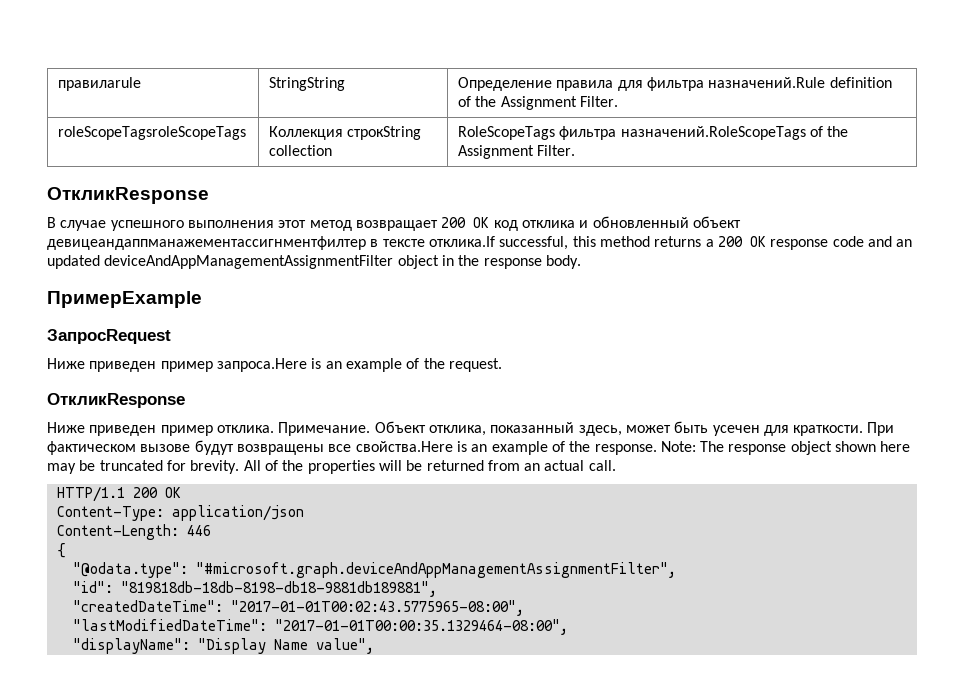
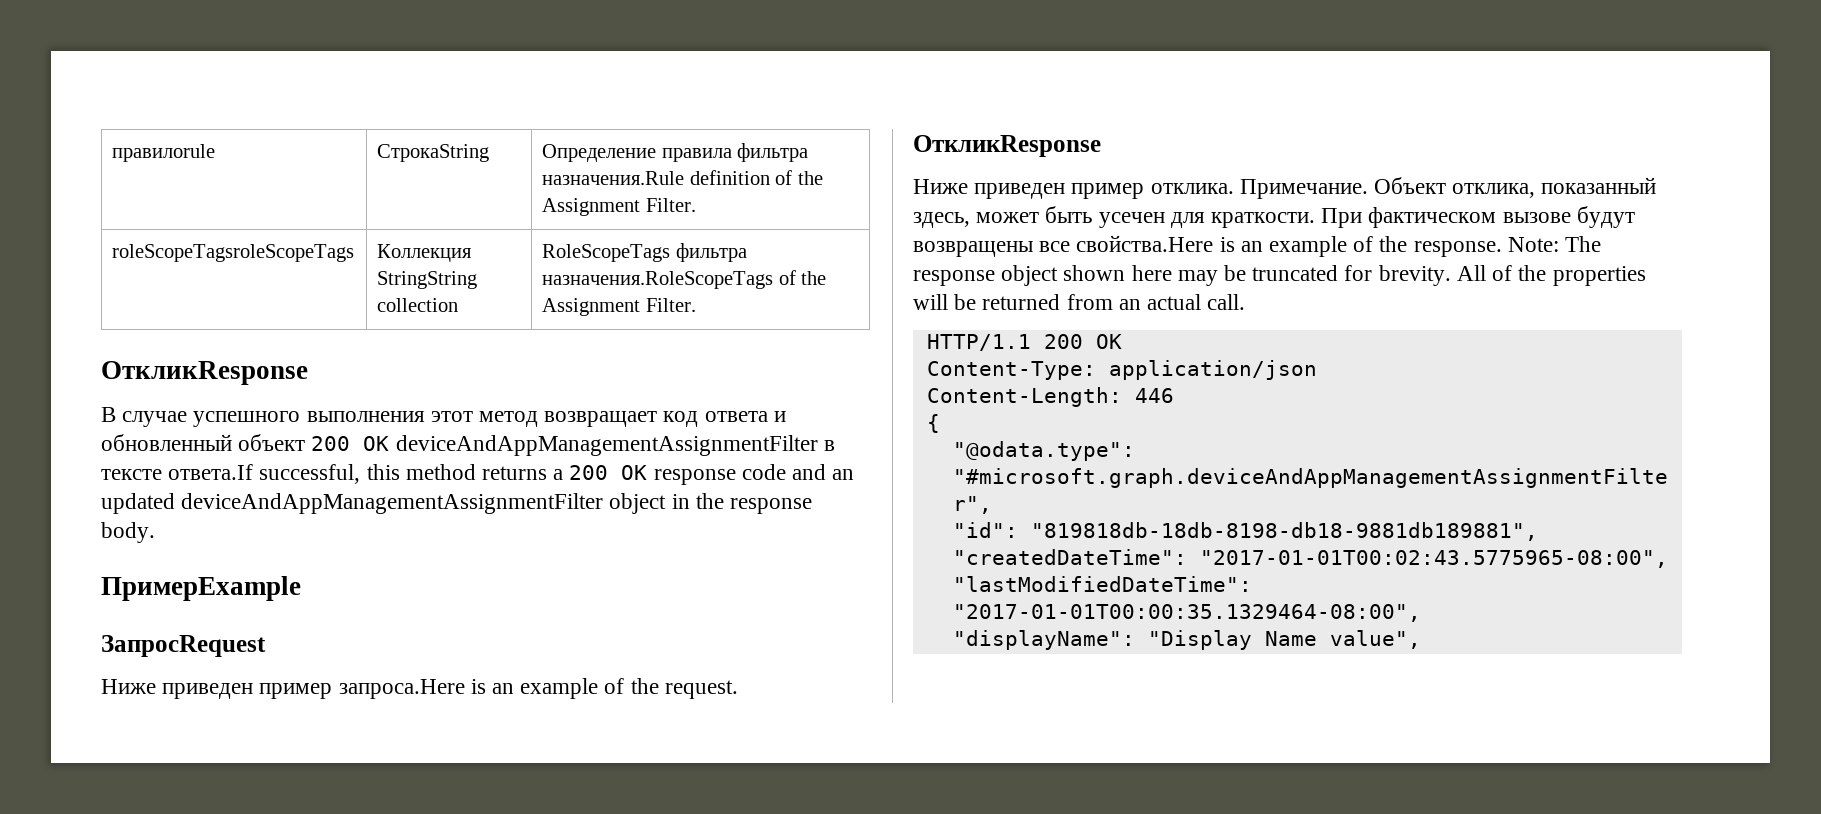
- правилаrule | StringString | Определение правила для фильтра назначений.Rule definition of the Assignment Filter.
+ правилоrule | СтрокаString | Определение правила фильтра назначения.Rule definition of the Assignment Filter.
- roleScopeTagsroleScopeTags | Коллекция строкString collection | RoleScopeTags фильтра назначений.RoleScopeTags of the Assignment Filter.
+ roleScopeTagsroleScopeTags | Коллекция StringString collection | RoleScopeTags фильтра назначения.RoleScopeTags of the Assignment Filter.
- В случае успешного выполнения этот метод возвращает 200 OK код отклика и обновленный объект девицеандаппманажементассигнментфилтер в тексте отклика.If successful, this method returns a 200 OK response code and an updated deviceAndAppManagementAssignmentFilter object in the response body.
+ В случае успешного выполнения этот метод возвращает код ответа и обновленный объект 200 OK deviceAndAppManagementAssignmentFilter в тексте ответа.If successful, this method returns a 200 OK response code and an updated deviceAndAppManagementAssignmentFilter object in the response body.

